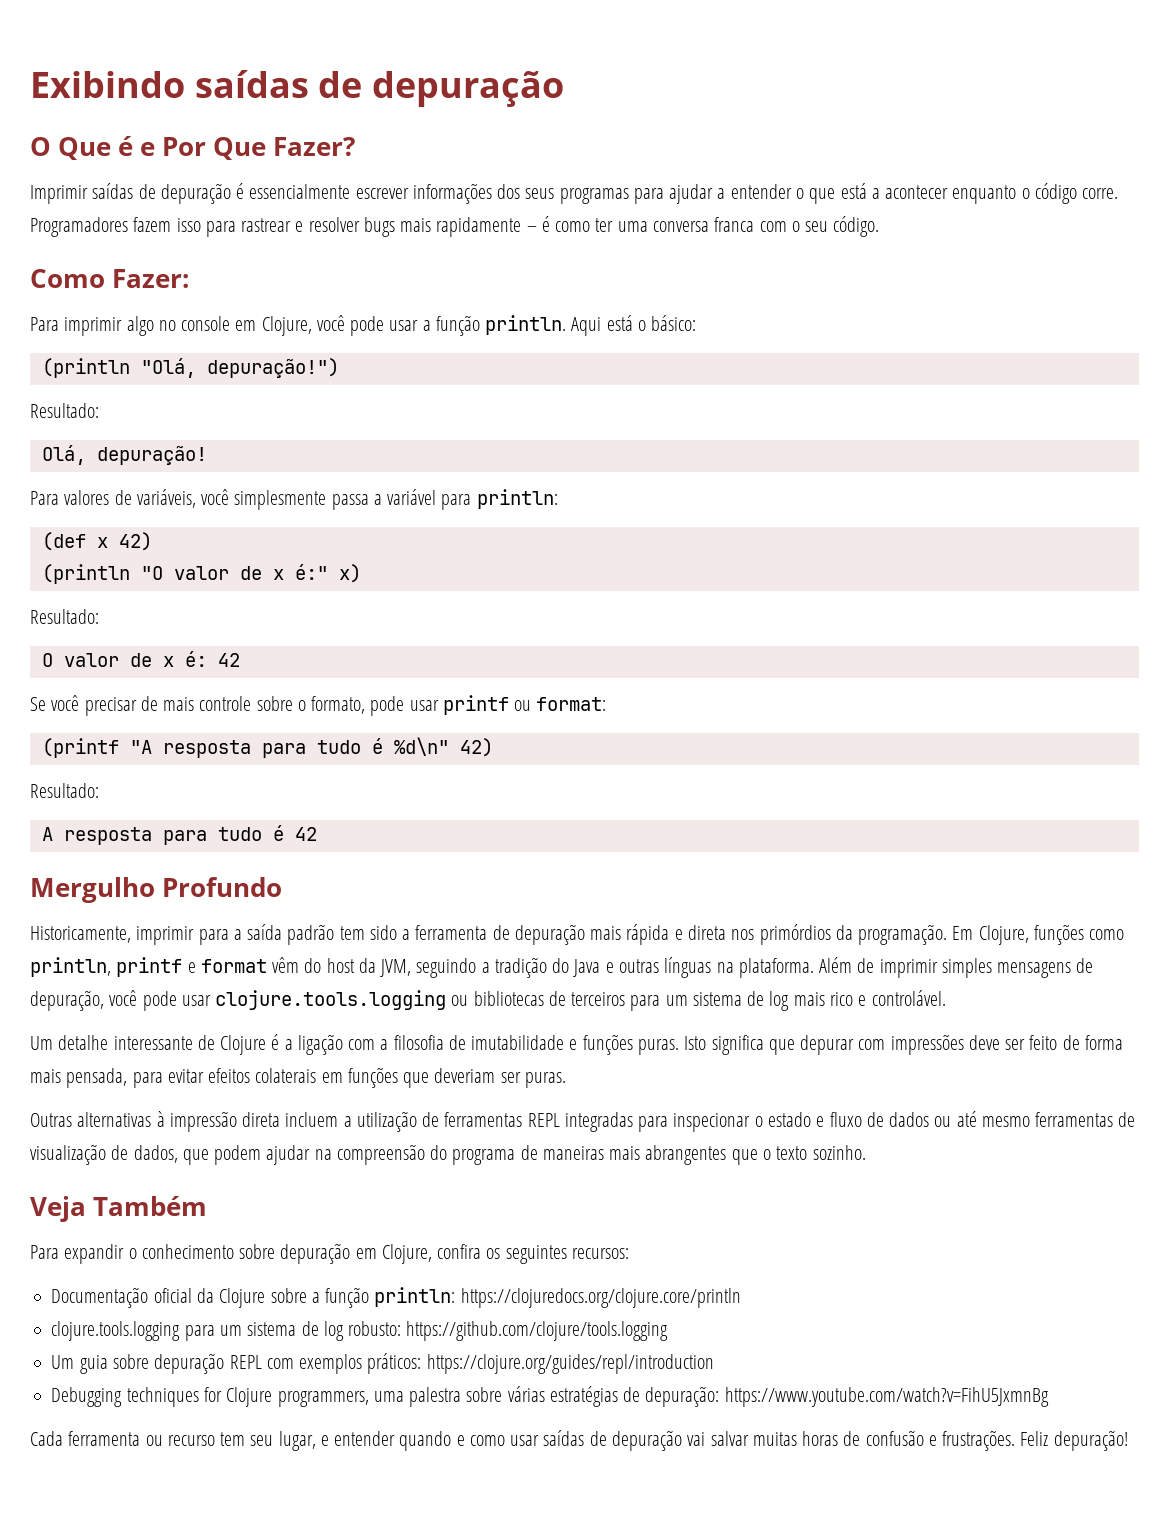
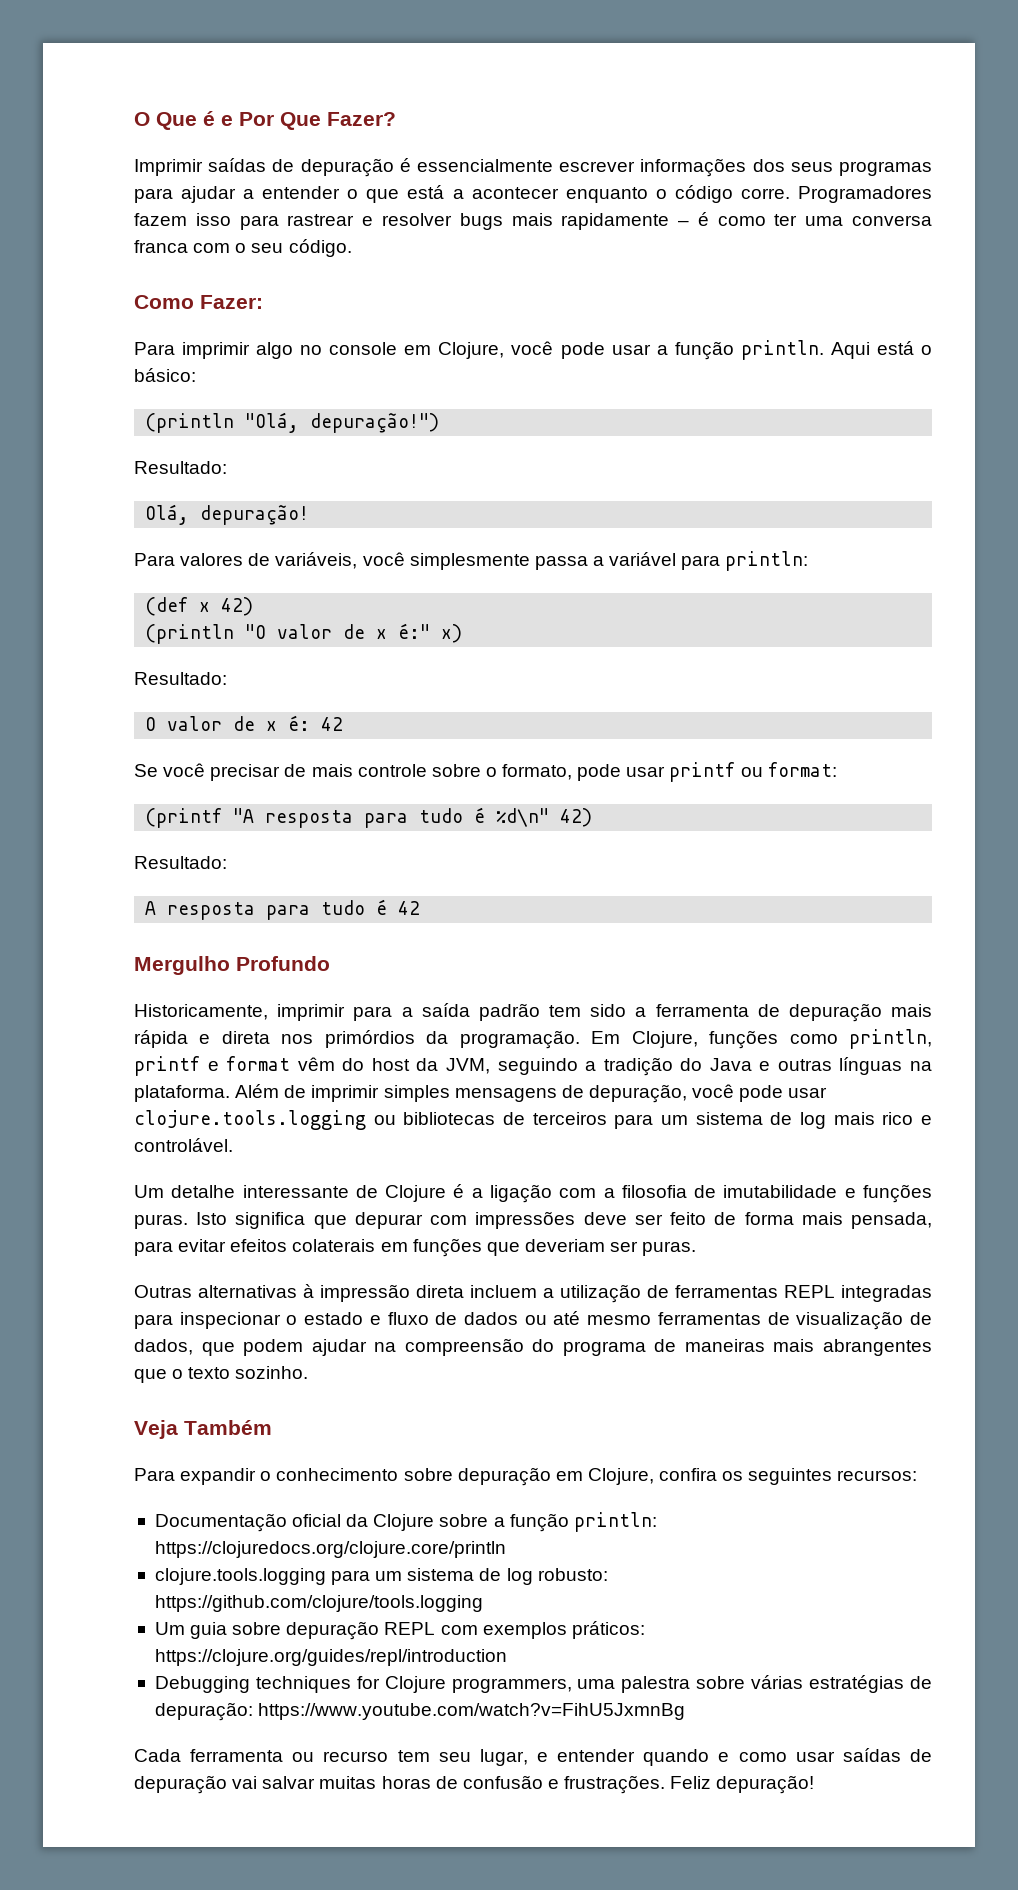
- Exibindo saídas de depuração

